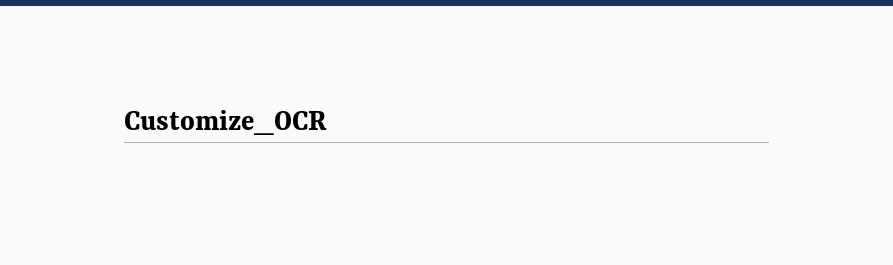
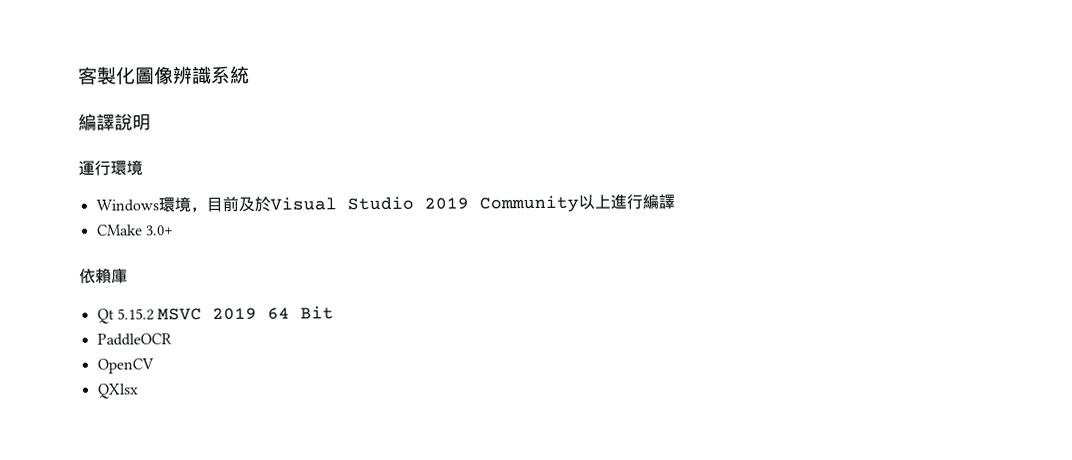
- Customize_OCR
+ 客製化圖像辨識系統
+ 編譯說明
+ 運行環境
+ Windows環境，目前及於Visual Studio 2019 Community以上進行編譯
+ CMake 3.0+
+ 依賴庫
+ Qt 5.15.2 MSVC 2019 64 Bit
+ PaddleOCR
+ OpenCV
+ QXlsx

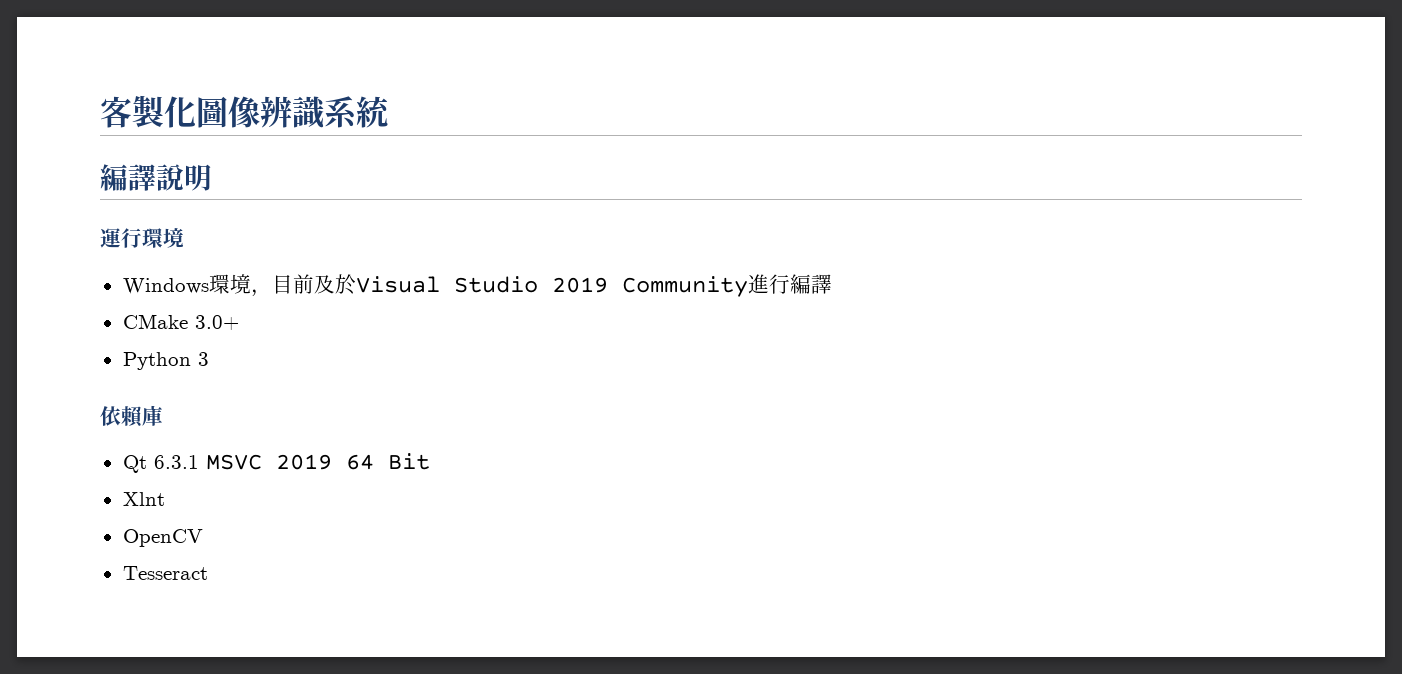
- Windows環境，目前及於Visual Studio 2019 Community以上進行編譯
+ Windows環境，目前及於Visual Studio 2019 Community進行編譯
+ Python 3
- Qt 5.15.2 MSVC 2019 64 Bit
+ Qt 6.3.1 MSVC 2019 64 Bit
- PaddleOCR
+ Xlnt
- QXlsx
+ Tesseract

